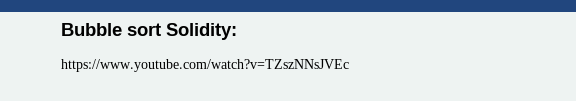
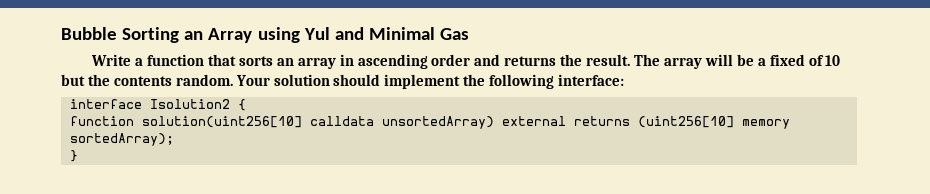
- Bubble sort Solidity:
- https://www.youtube.com/watch?v=TZszNNsJVEc
+ Bubble Sorting an Array using Yul and Minimal Gas
+ Write a function that sorts an array in ascending order and returns the result. The array will be a fixed of 10 but the contents random. Your solution should implement the following interface:
+ interface Isolution2 {
+ function solution(uint256[10] calldata unsortedArray) external returns (uint256[10] memory sortedArray);
+ }

